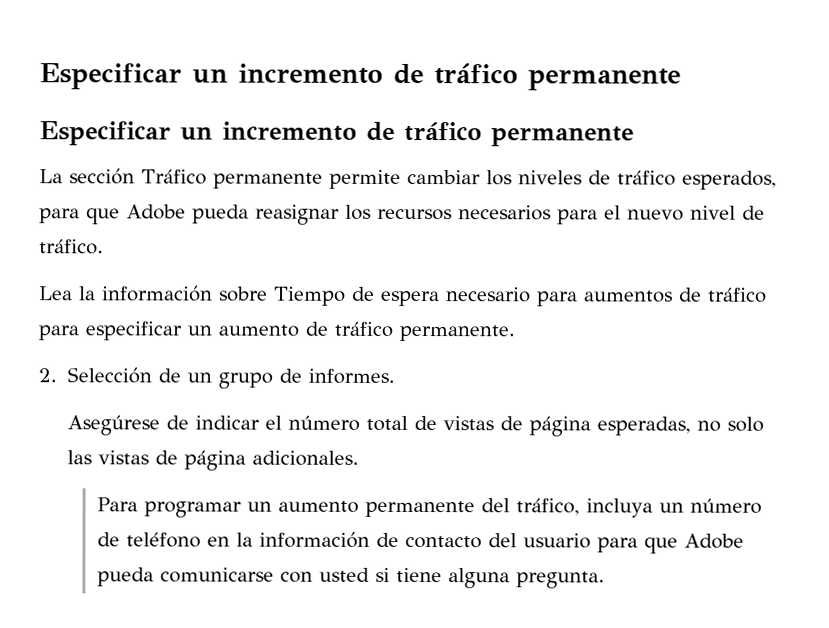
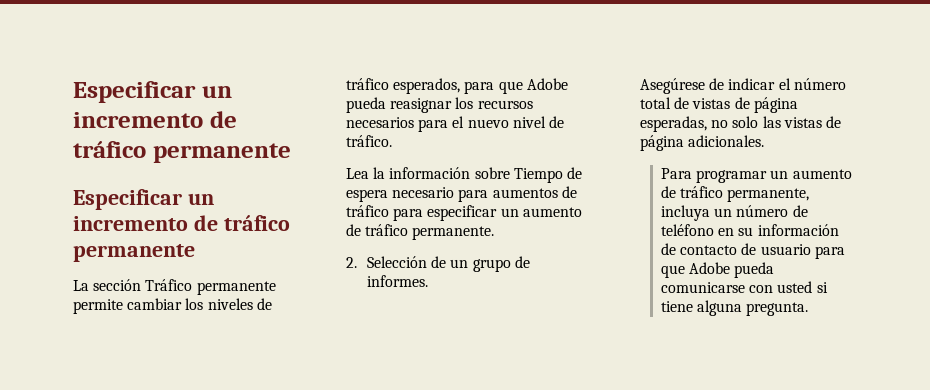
- Para programar un aumento permanente del tráfico, incluya un número de teléfono en la información de contacto del usuario para que Adobe pueda comunicarse con usted si tiene alguna pregunta.
+ Para programar un aumento de tráfico permanente, incluya un número de teléfono en su información de contacto de usuario para que Adobe pueda comunicarse con usted si tiene alguna pregunta.

